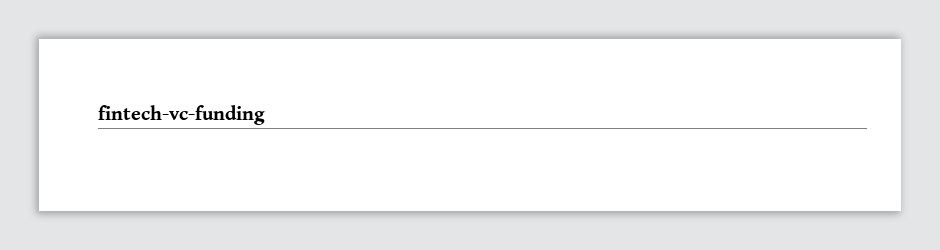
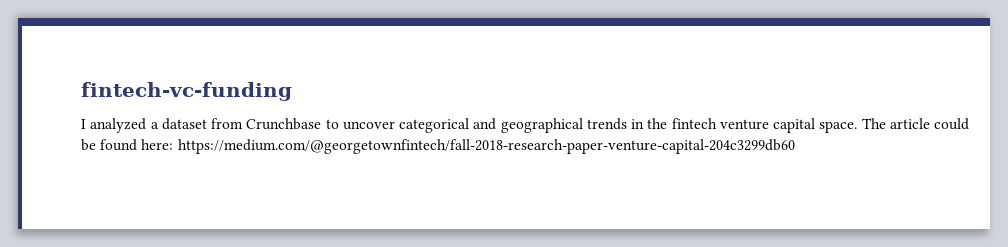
+ I analyzed a dataset from Crunchbase to uncover categorical and geographical trends in the fintech venture capital space. The article could be found here: https://medium.com/@georgetownfintech/fall-2018-research-paper-venture-capital-204c3299db60

